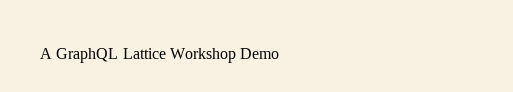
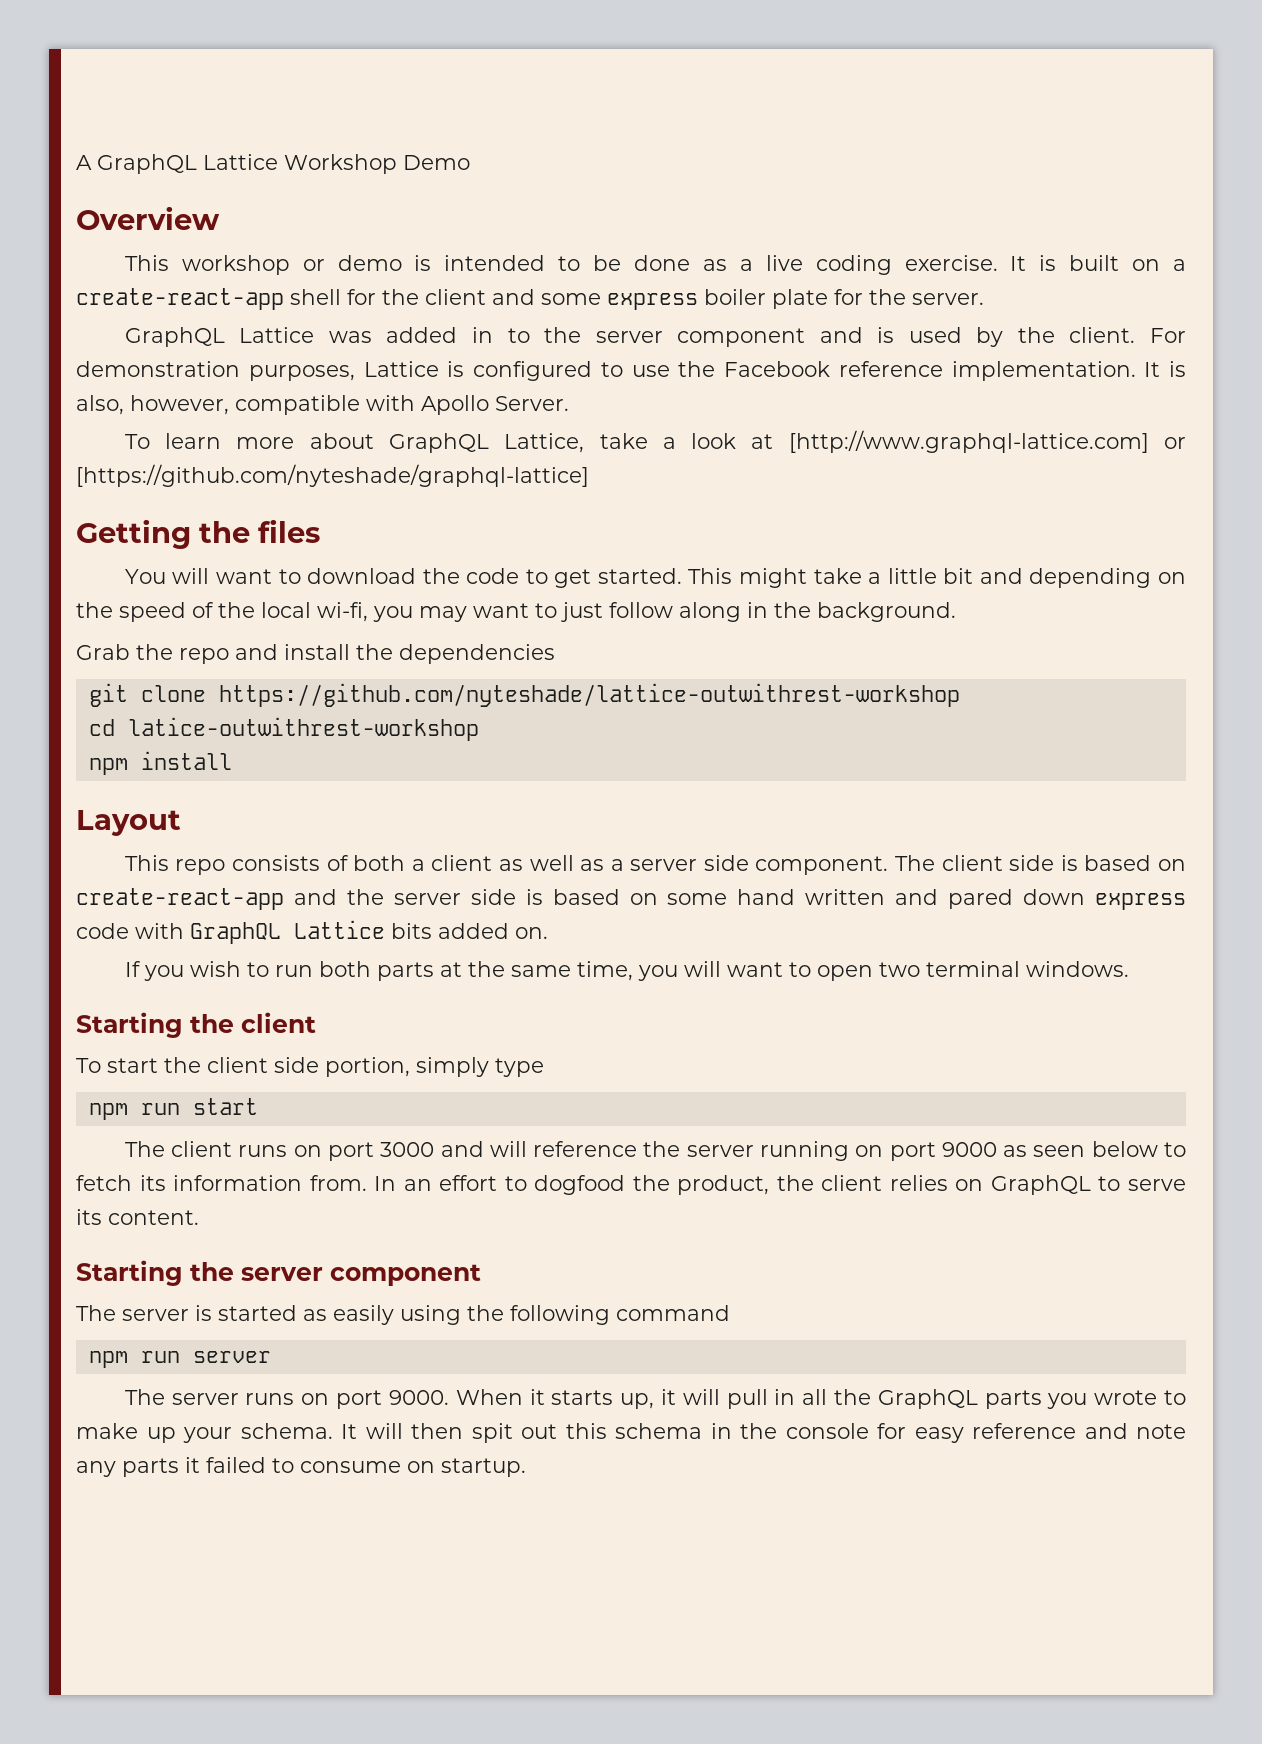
+ Overview
+ This workshop or demo is intended to be done as a live coding exercise. It is built on a create-react-app shell for the client and some express boiler plate for the server.
+ GraphQL Lattice was added in to the server component and is used by the client. For demonstration purposes, Lattice is configured to use the Facebook reference implementation. It is also, however, compatible with Apollo Server.
+ To learn more about GraphQL Lattice, take a look at [http://www.graphql-lattice.com] or [https://github.com/nyteshade/graphql-lattice]
+ Getting the files
+ You will want to download the code to get started. This might take a little bit and depending on the speed of the local wi-fi, you may want to just follow along in the background.
+ Grab the repo and install the dependencies
+ git clone https://github.com/nyteshade/lattice-outwithrest-workshop
+ cd latice-outwithrest-workshop
+ npm install
+ Layout
+ This repo consists of both a client as well as a server side component. The client side is based on create-react-app and the server side is based on some hand written and pared down express code with GraphQL Lattice bits added on.
+ If you wish to run both parts at the same time, you will want to open two terminal windows.
+ Starting the client
+ To start the client side portion, simply type
+ npm run start
+ The client runs on port 3000 and will reference the server running on port 9000 as seen below to fetch its information from. In an effort to dogfood the product, the client relies on GraphQL to serve its content.
+ Starting the server component
+ The server is started as easily using the following command
+ npm run server
+ The server runs on port 9000. When it starts up, it will pull in all the GraphQL parts you wrote to make up your schema. It will then spit out this schema in the console for easy reference and note any parts it failed to consume on startup.

